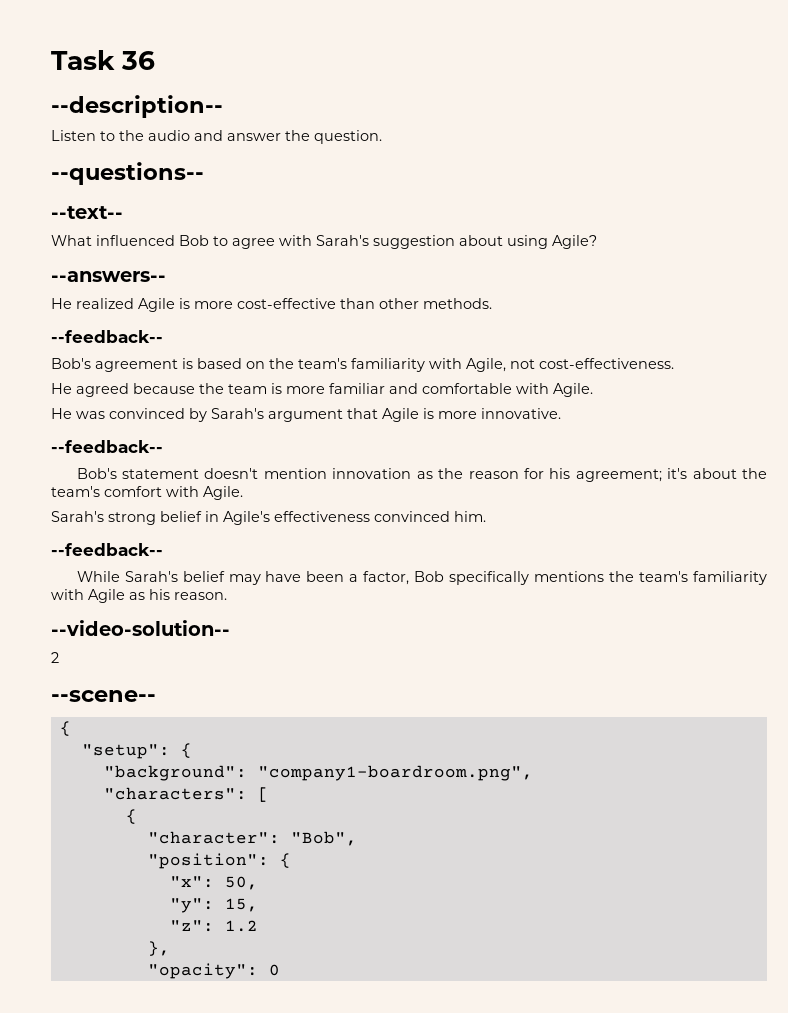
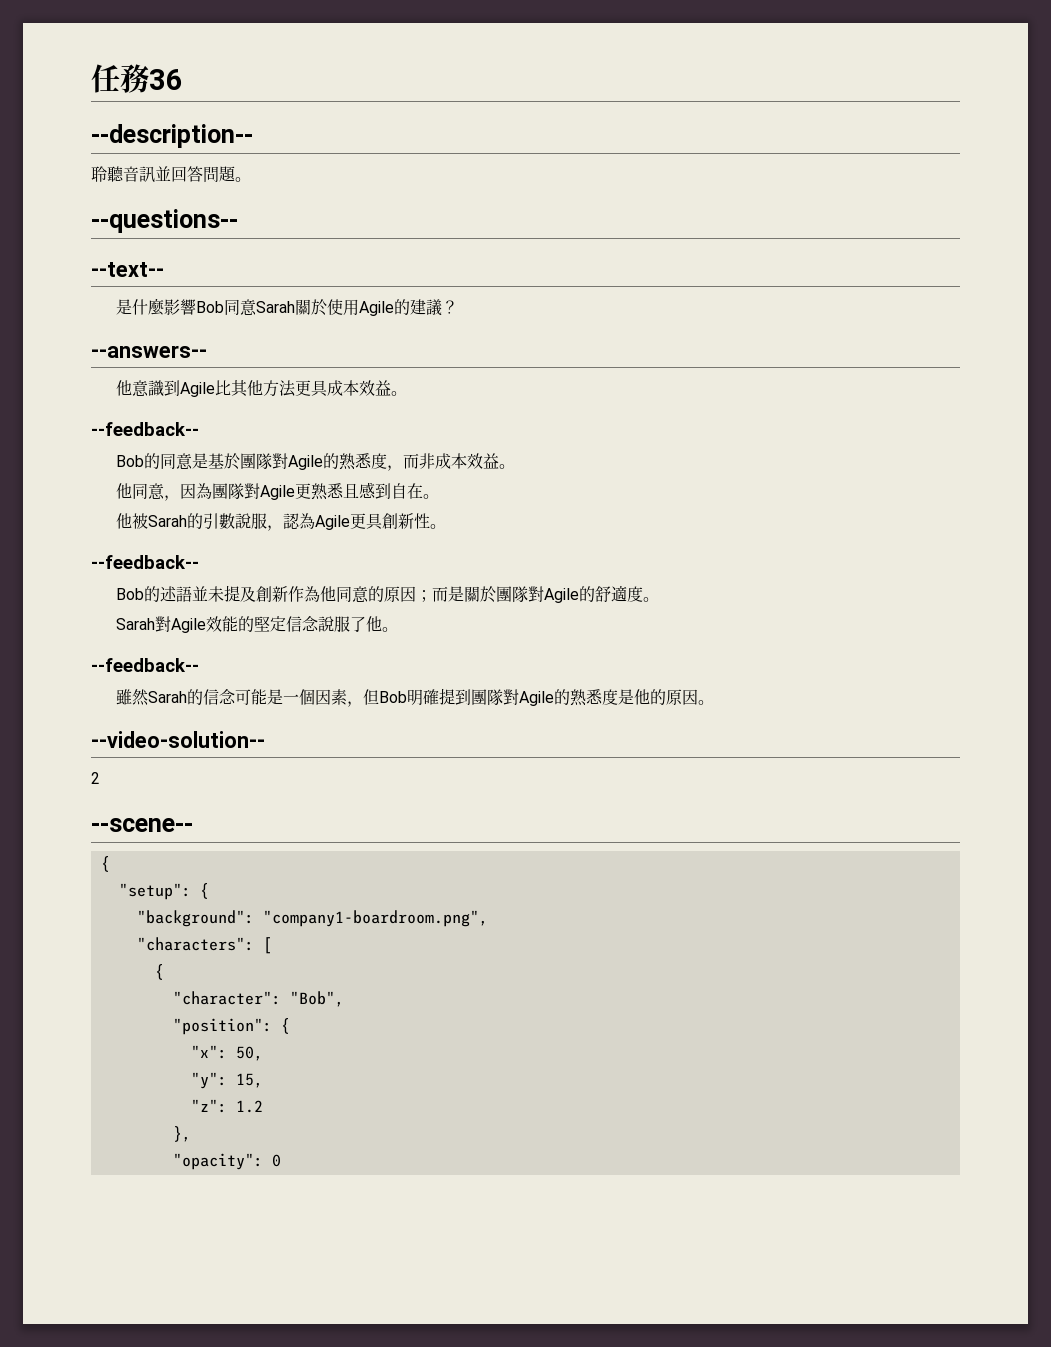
- Task 36
+ 任務36
- Listen to the audio and answer the question.
+ 聆聽音訊並回答問題。
  --questions--
  --text--
- What influenced Bob to agree with Sarah's suggestion about using Agile?
+ 是什麼影響Bob同意Sarah關於使用Agile的建議？
  --answers--
- He realized Agile is more cost-effective than other methods.
+ 他意識到Agile比其他方法更具成本效益。
  --feedback--
- Bob's agreement is based on the team's familiarity with Agile, not cost-effectiveness.
- He agreed because the team is more familiar and comfortable with Agile.
- He was convinced by Sarah's argument that Agile is more innovative.
+ Bob的同意是基於團隊對Agile的熟悉度，而非成本效益。
+ 他同意，因為團隊對Agile更熟悉且感到自在。
+ 他被Sarah的引數說服，認為Agile更具創新性。
  --feedback--
- Bob's statement doesn't mention innovation as the reason for his agreement; it's about the team's comfort with Agile.
- Sarah's strong belief in Agile's effectiveness convinced him.
+ Bob的述語並未提及創新作為他同意的原因；而是關於團隊對Agile的舒適度。
+ Sarah對Agile效能的堅定信念說服了他。
  --feedback--
- While Sarah's belief may have been a factor, Bob specifically mentions the team's familiarity with Agile as his reason.
+ 雖然Sarah的信念可能是一個因素，但Bob明確提到團隊對Agile的熟悉度是他的原因。

